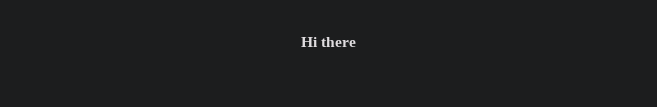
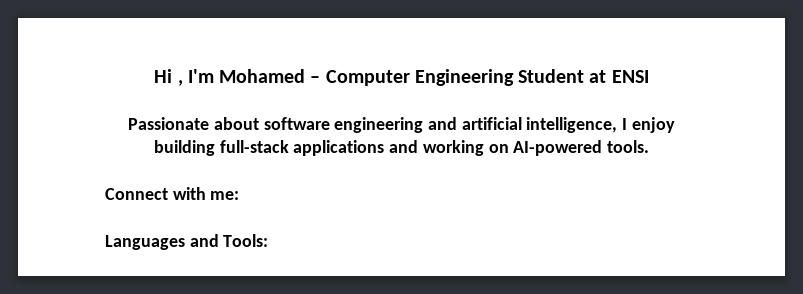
- Hi there
+ Hi , I'm Mohamed – Computer Engineering Student at ENSI
+ Passionate about software engineering and artificial intelligence, I enjoy building full-stack applications and working on AI-powered tools.
+ Connect with me:
+ Languages and Tools:

